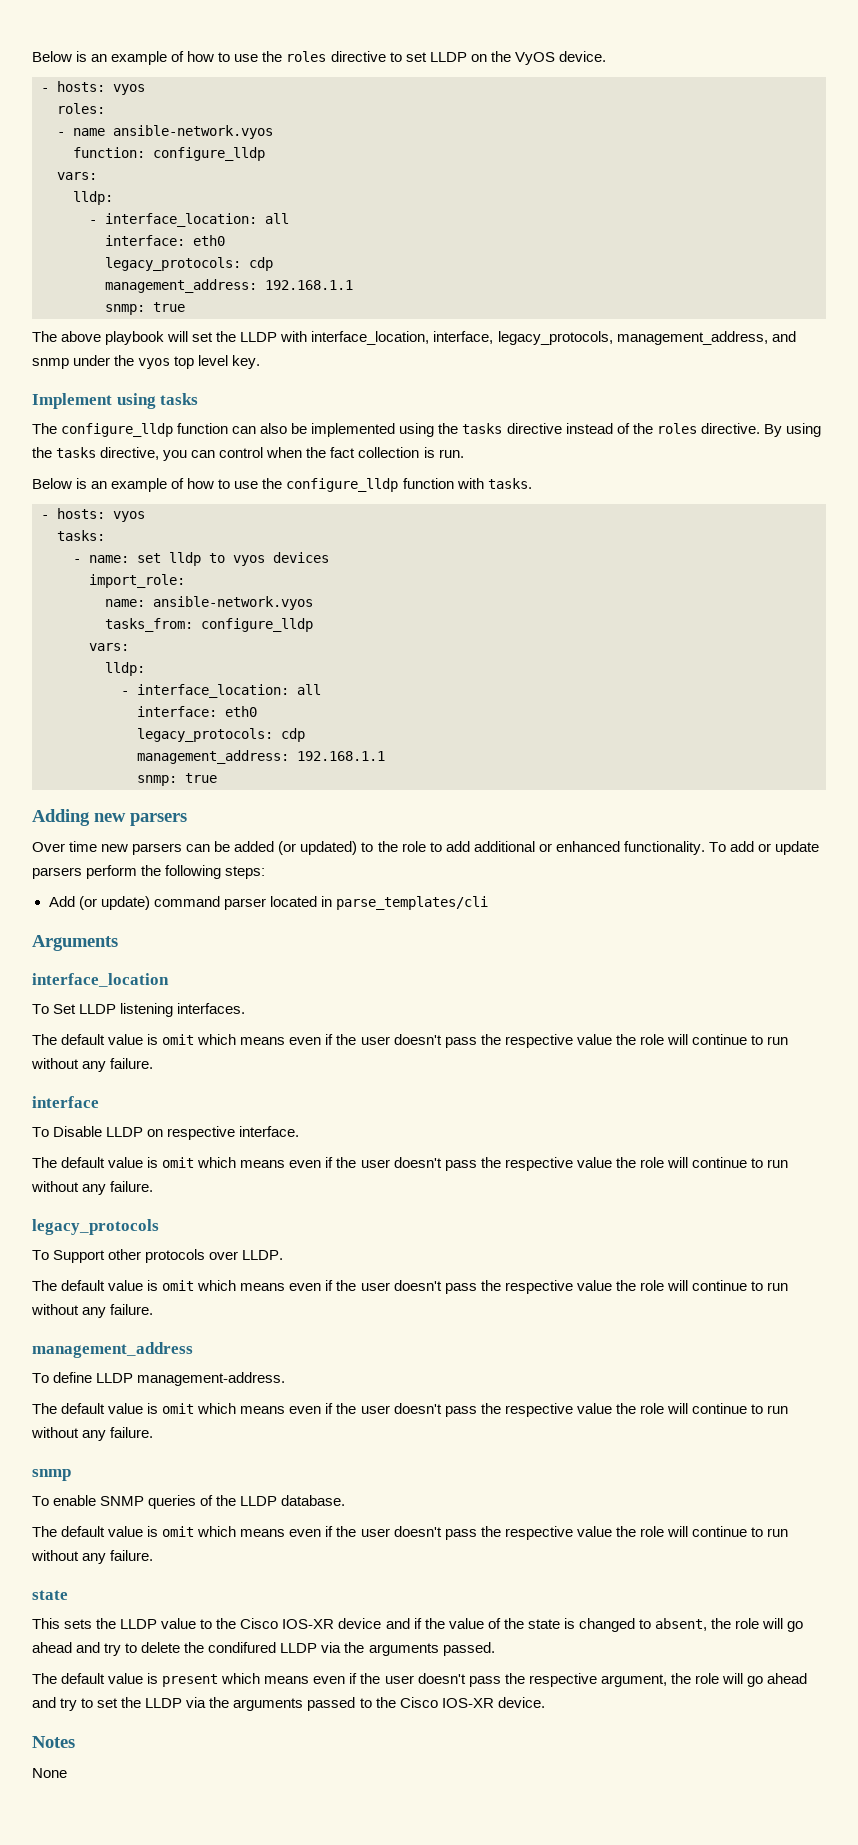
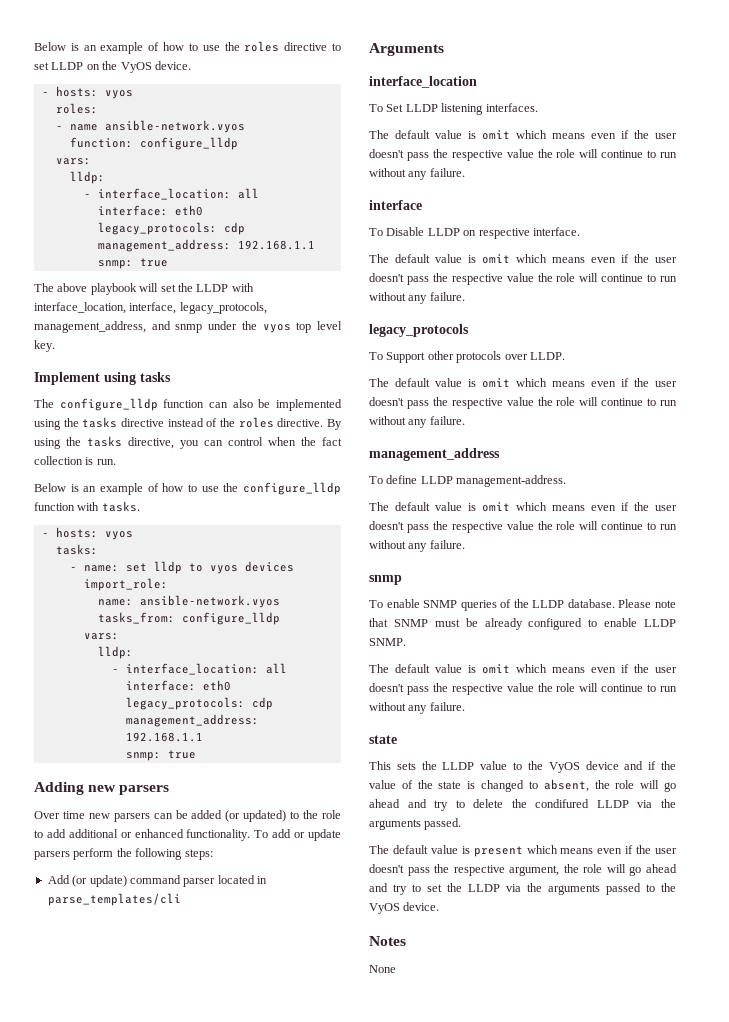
+ Please note that SNMP must be already configured to enable LLDP SNMP.
- This sets the LLDP value to the Cisco IOS-XR device and if the value of the state is changed to absent, the role will go ahead and try to delete the condifured LLDP via the arguments passed.
+ This sets the LLDP value to the VyOS device and if the value of the state is changed to absent, the role will go ahead and try to delete the condifured LLDP via the arguments passed.
- The default value is present which means even if the user doesn't pass the respective argument, the role will go ahead and try to set the LLDP via the arguments passed to the Cisco IOS-XR device.
+ The default value is present which means even if the user doesn't pass the respective argument, the role will go ahead and try to set the LLDP via the arguments passed to the VyOS device.

